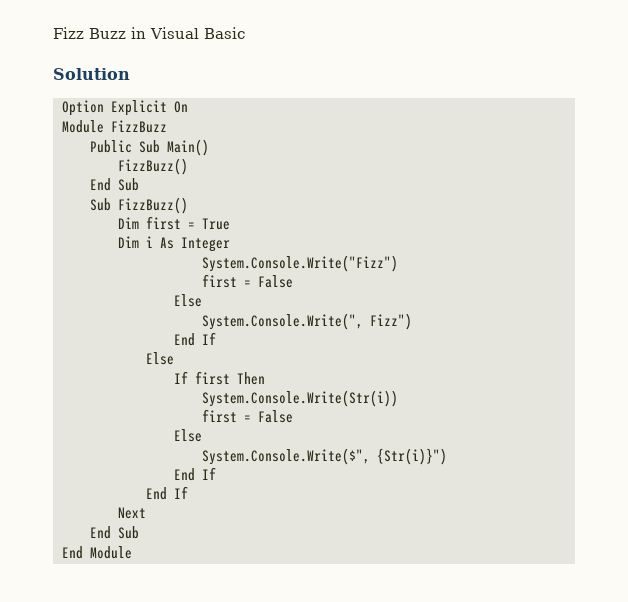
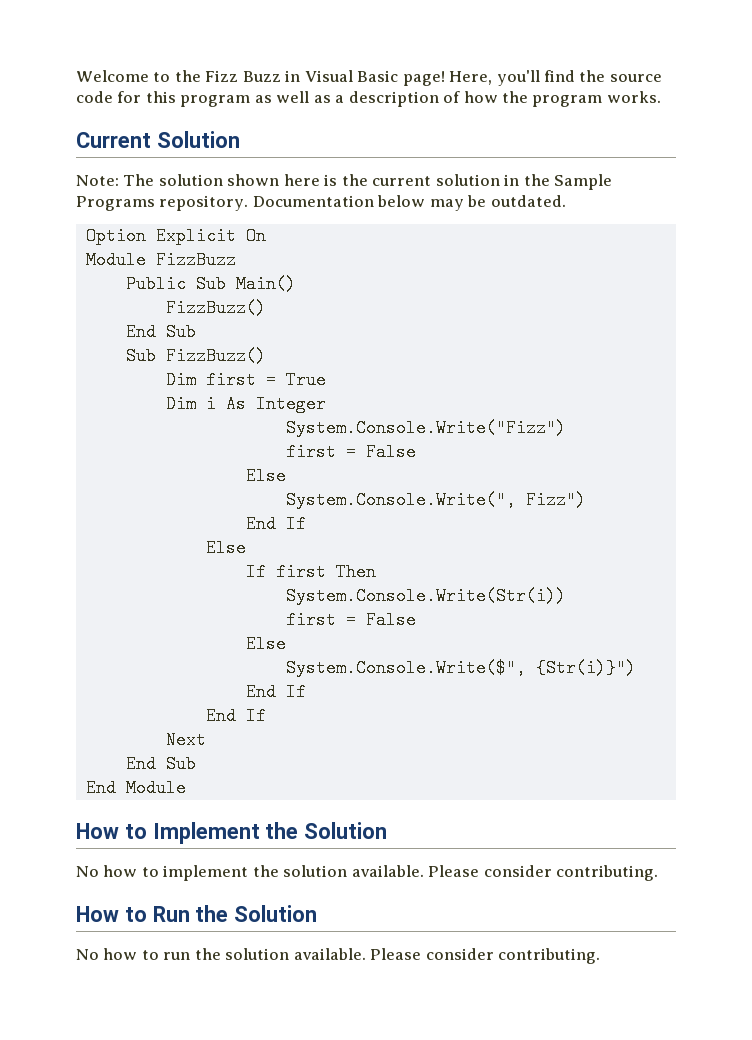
- Fizz Buzz in Visual Basic
- Solution
+ Welcome to the Fizz Buzz in Visual Basic page! Here, you'll find the source code for this program as well as a description of how the program works.
+ Current Solution
+ Note: The solution shown here is the current solution in the Sample Programs repository. Documentation below may be outdated.
+ How to Implement the Solution
+ No how to implement the solution available. Please consider contributing.
+ How to Run the Solution
+ No how to run the solution available. Please consider contributing.

